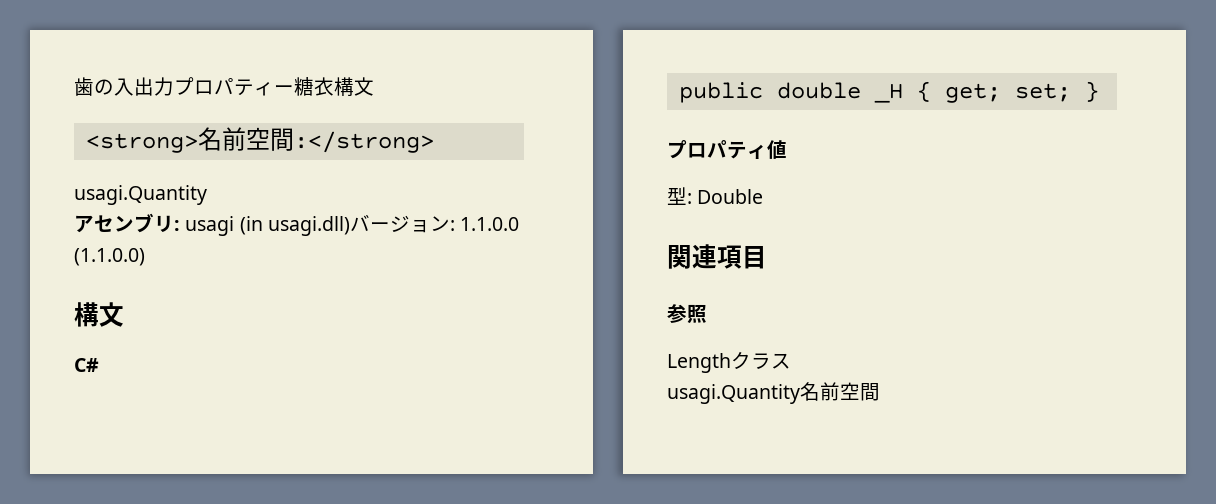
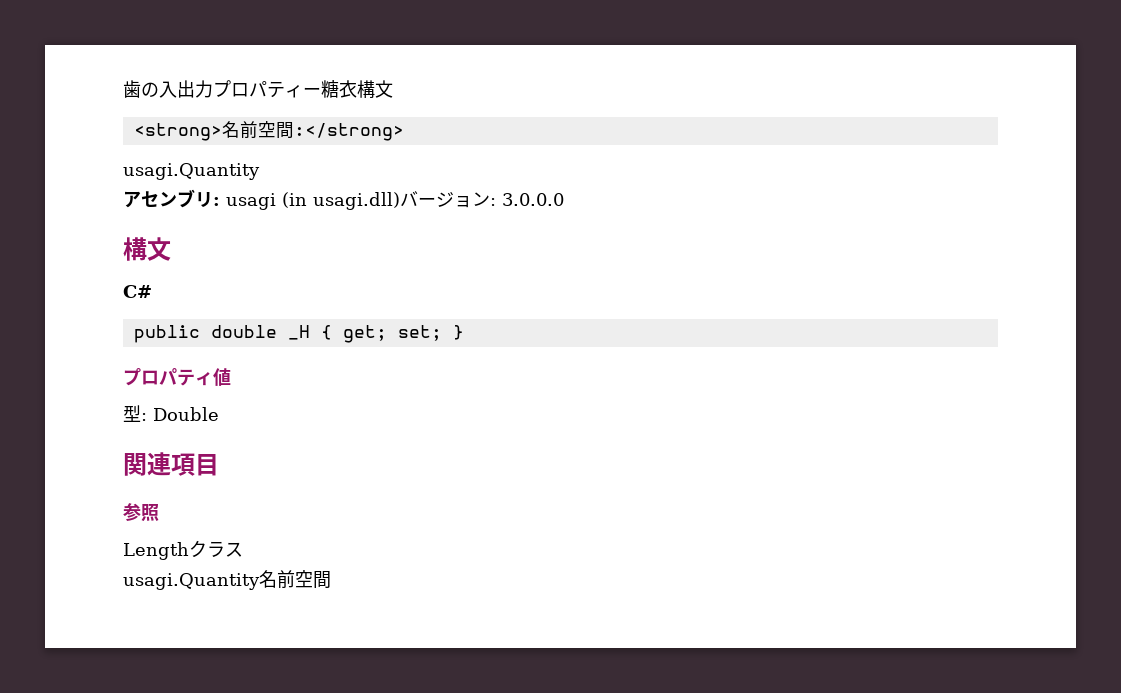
- アセンブリ: usagi (in usagi.dll)バージョン: 1.1.0.0 (1.1.0.0)
+ アセンブリ: usagi (in usagi.dll)バージョン: 3.0.0.0

